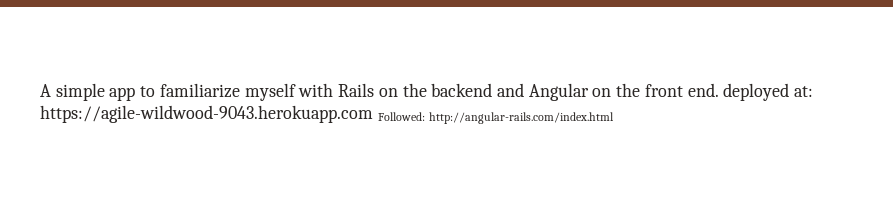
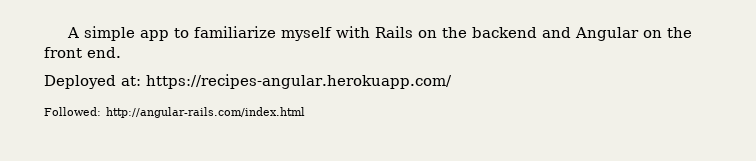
- A simple app to familiarize myself with Rails on the backend and Angular on the front end. deployed at: https://agile-wildwood-9043.herokuapp.com Followed: http://angular-rails.com/index.html
+ A simple app to familiarize myself with Rails on the backend and Angular on the front end.
+ Deployed at: https://recipes-angular.herokuapp.com/
+ Followed: http://angular-rails.com/index.html

